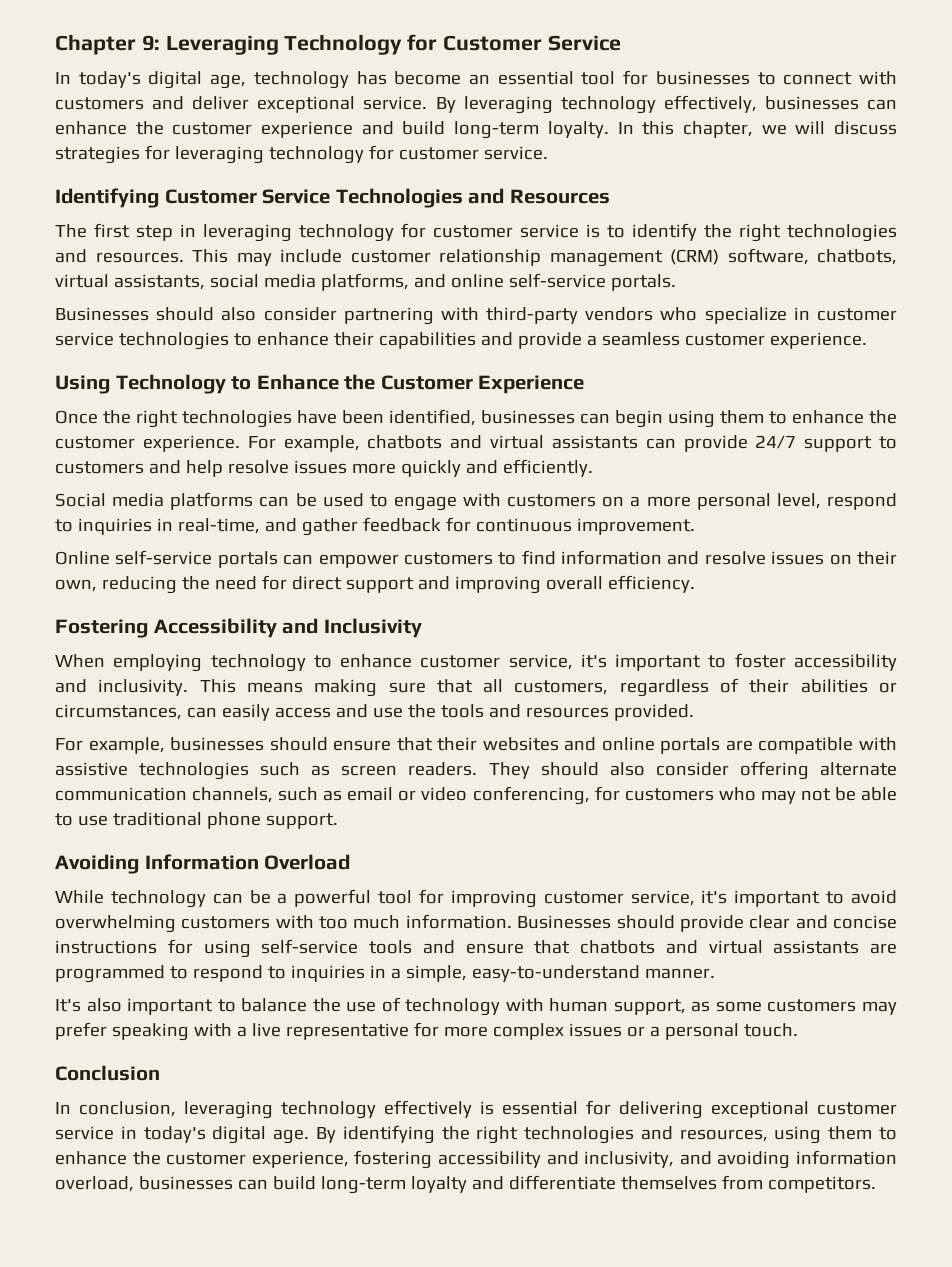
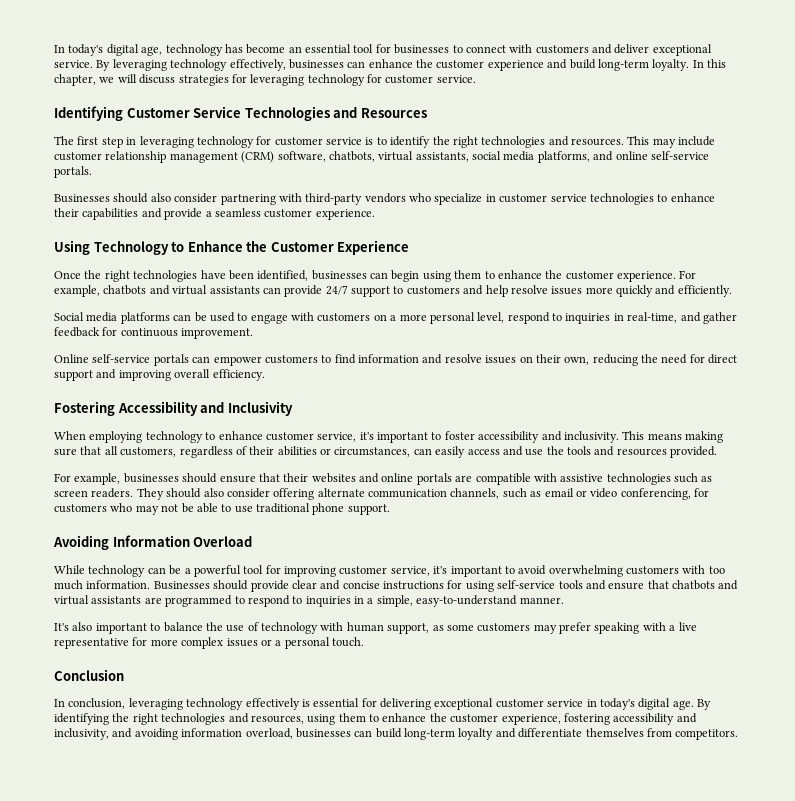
- Chapter 9: Leveraging Technology for Customer Service

